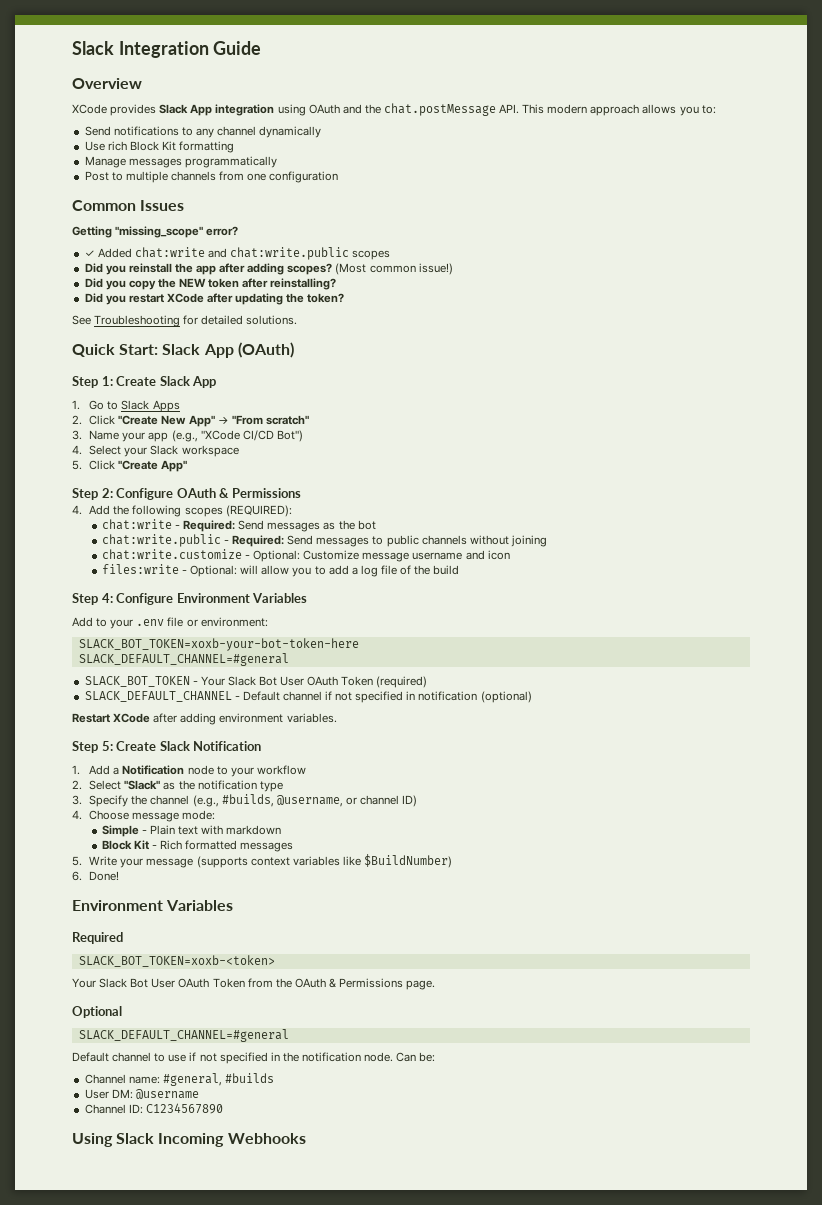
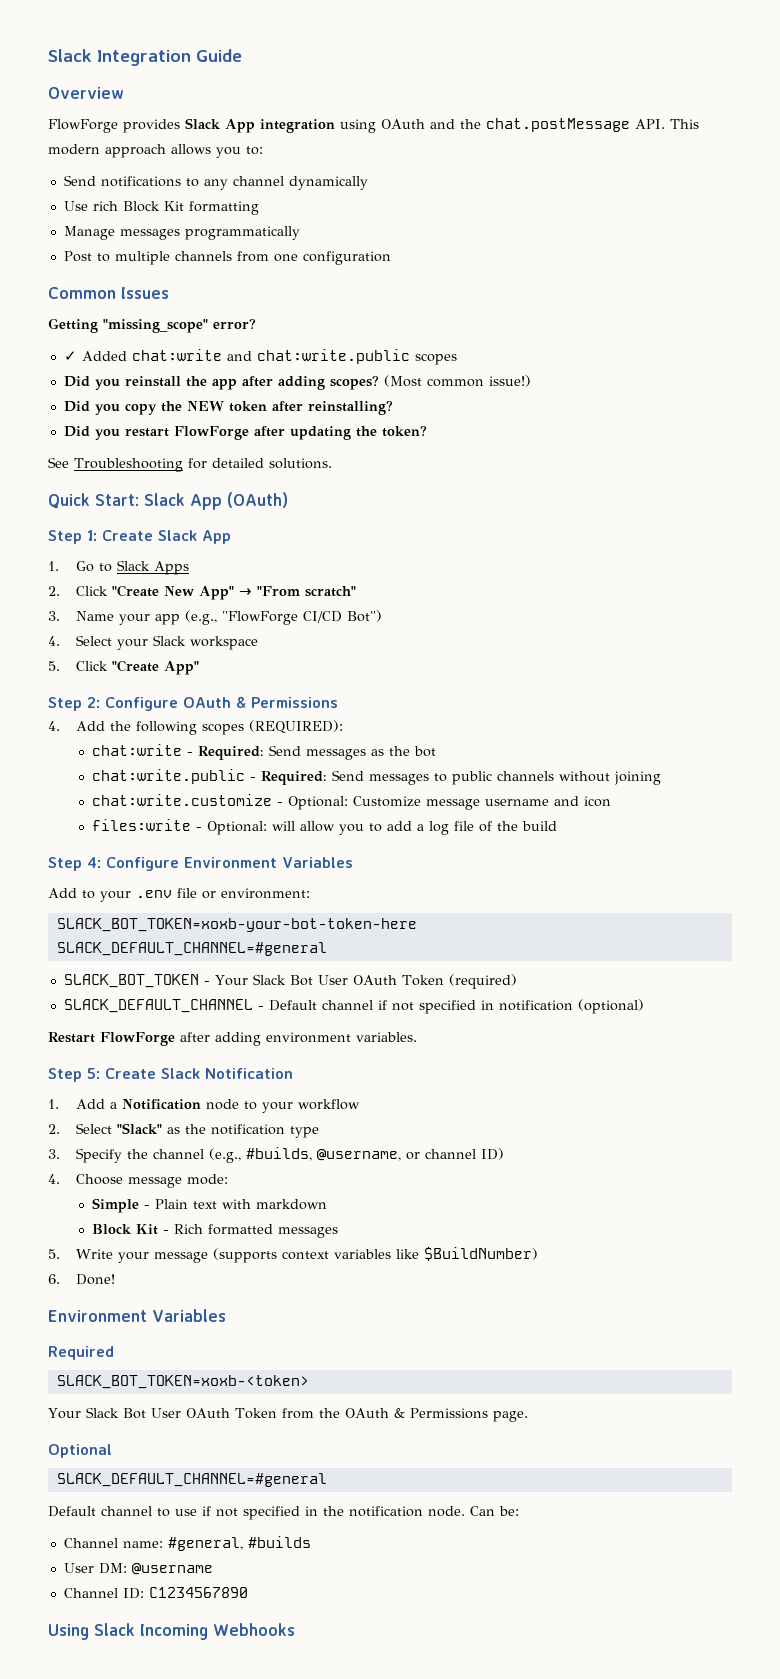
- XCode provides Slack App integration using OAuth and the chat.postMessage API. This modern approach allows you to:
+ FlowForge provides Slack App integration using OAuth and the chat.postMessage API. This modern approach allows you to:
- Did you restart XCode after updating the token?
+ Did you restart FlowForge after updating the token?
- 3. Name your app (e.g., "XCode CI/CD Bot")
+ 3. Name your app (e.g., "FlowForge CI/CD Bot")
- Restart XCode after adding environment variables.
+ Restart FlowForge after adding environment variables.

